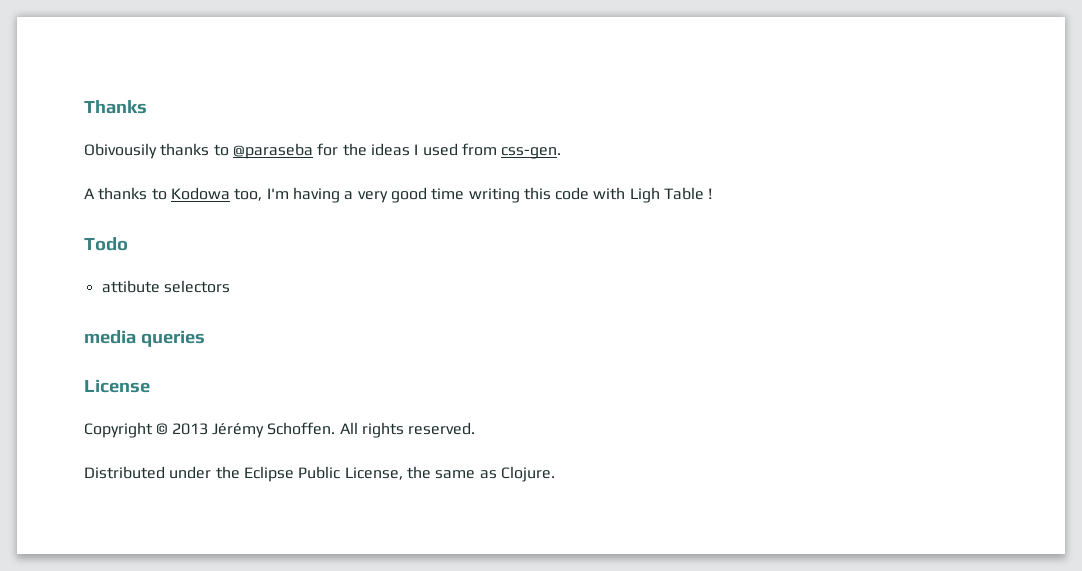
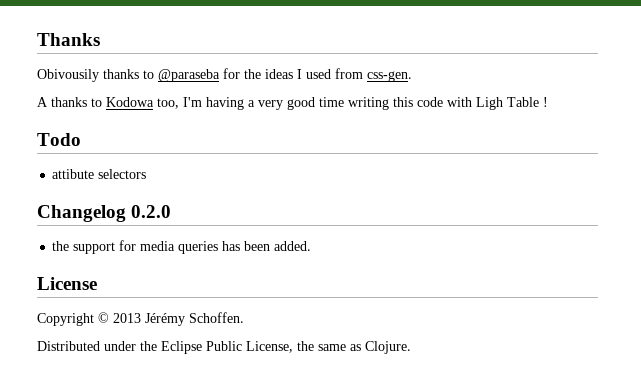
- media queries
+ Changelog 0.2.0
+ the support for media queries has been added.
- All rights reserved.

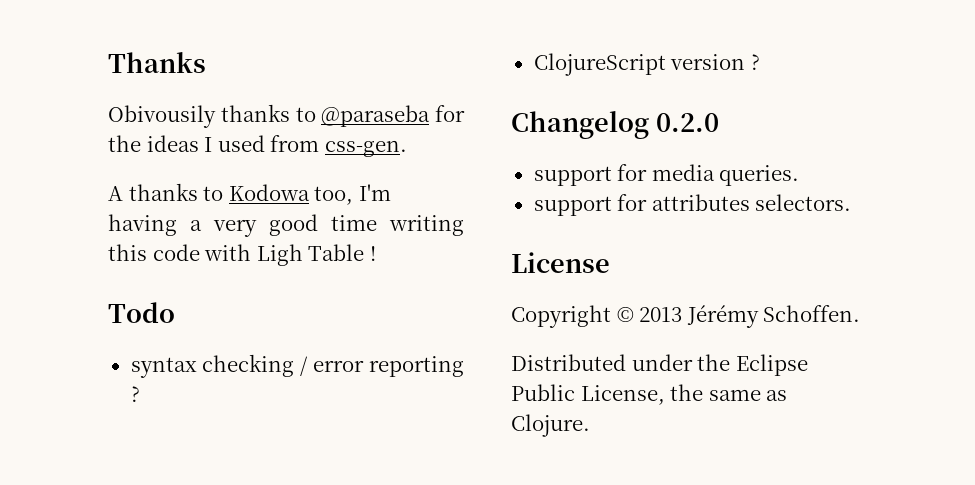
- attibute selectors
+ syntax checking / error reporting ?
+ ClojureScript version ?
- the support for media queries has been added.
+ support for media queries.
+ support for attributes selectors.

